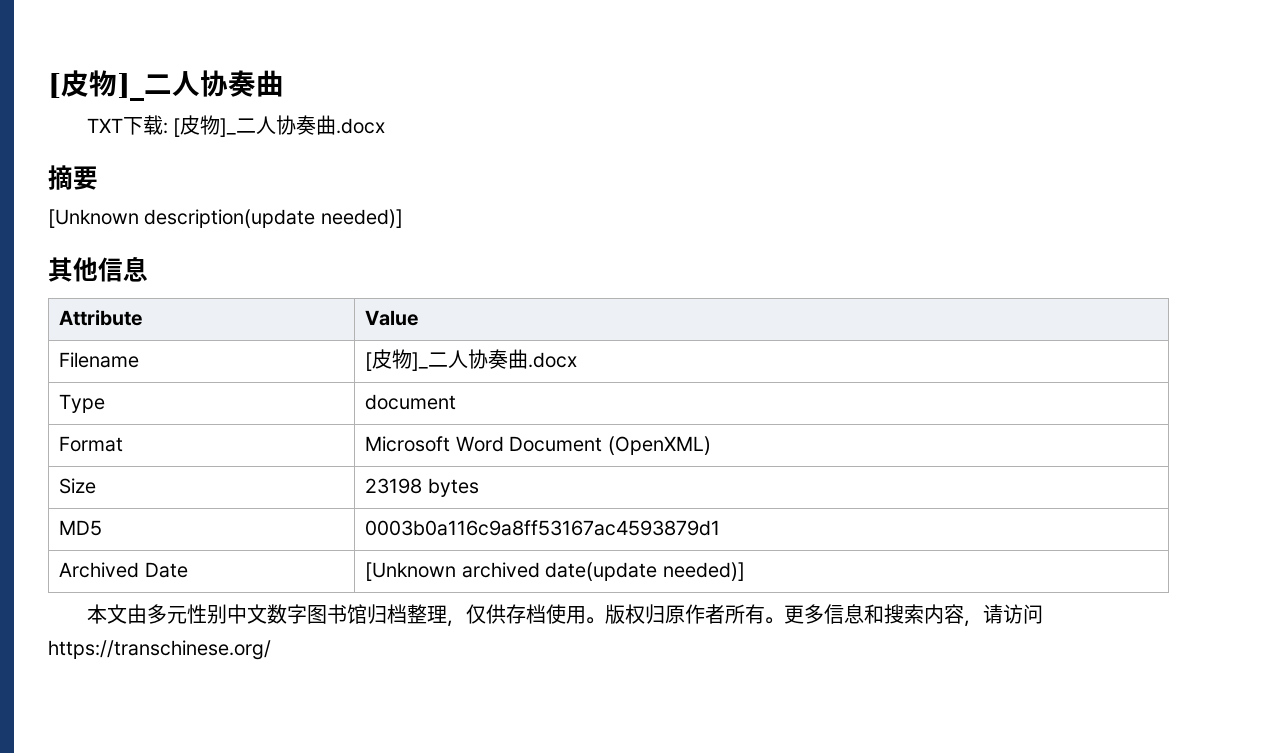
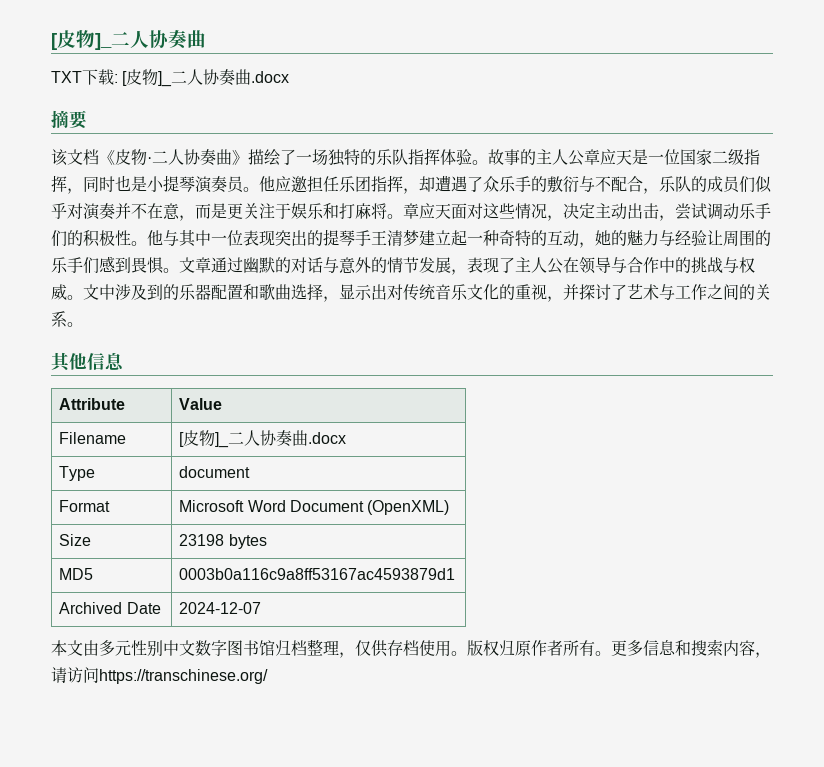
- [Unknown description(update needed)]
+ 该文档《皮物·二人协奏曲》描绘了一场独特的乐队指挥体验。故事的主人公章应天是一位国家二级指挥，同时也是小提琴演奏员。他应邀担任乐团指挥，却遭遇了众乐手的敷衍与不配合，乐队的成员们似乎对演奏并不在意，而是更关注于娱乐和打麻将。章应天面对这些情况，决定主动出击，尝试调动乐手们的积极性。他与其中一位表现突出的提琴手王清梦建立起一种奇特的互动，她的魅力与经验让周围的乐手们感到畏惧。文章通过幽默的对话与意外的情节发展，表现了主人公在领导与合作中的挑战与权威。文中涉及到的乐器配置和歌曲选择，显示出对传统音乐文化的重视，并探讨了艺术与工作之间的关系。
- Archived Date | [Unknown archived date(update needed)]
+ Archived Date | 2024-12-07

